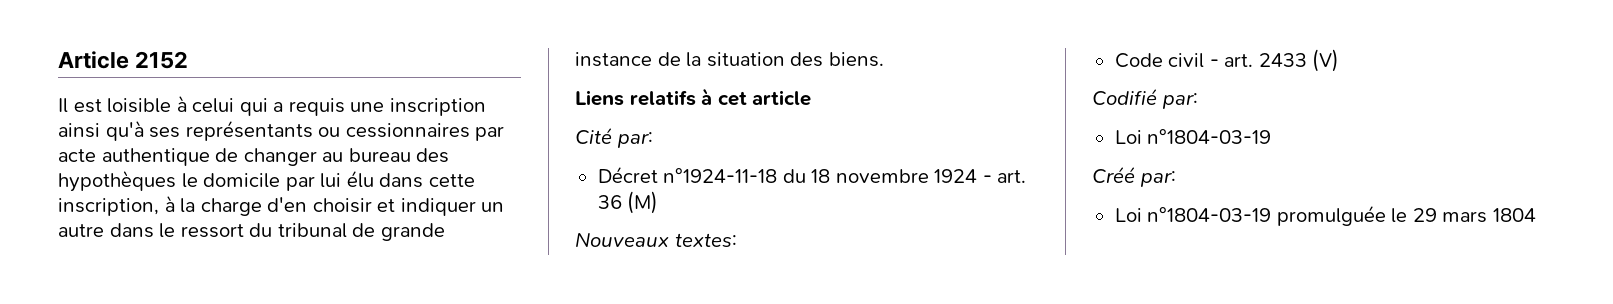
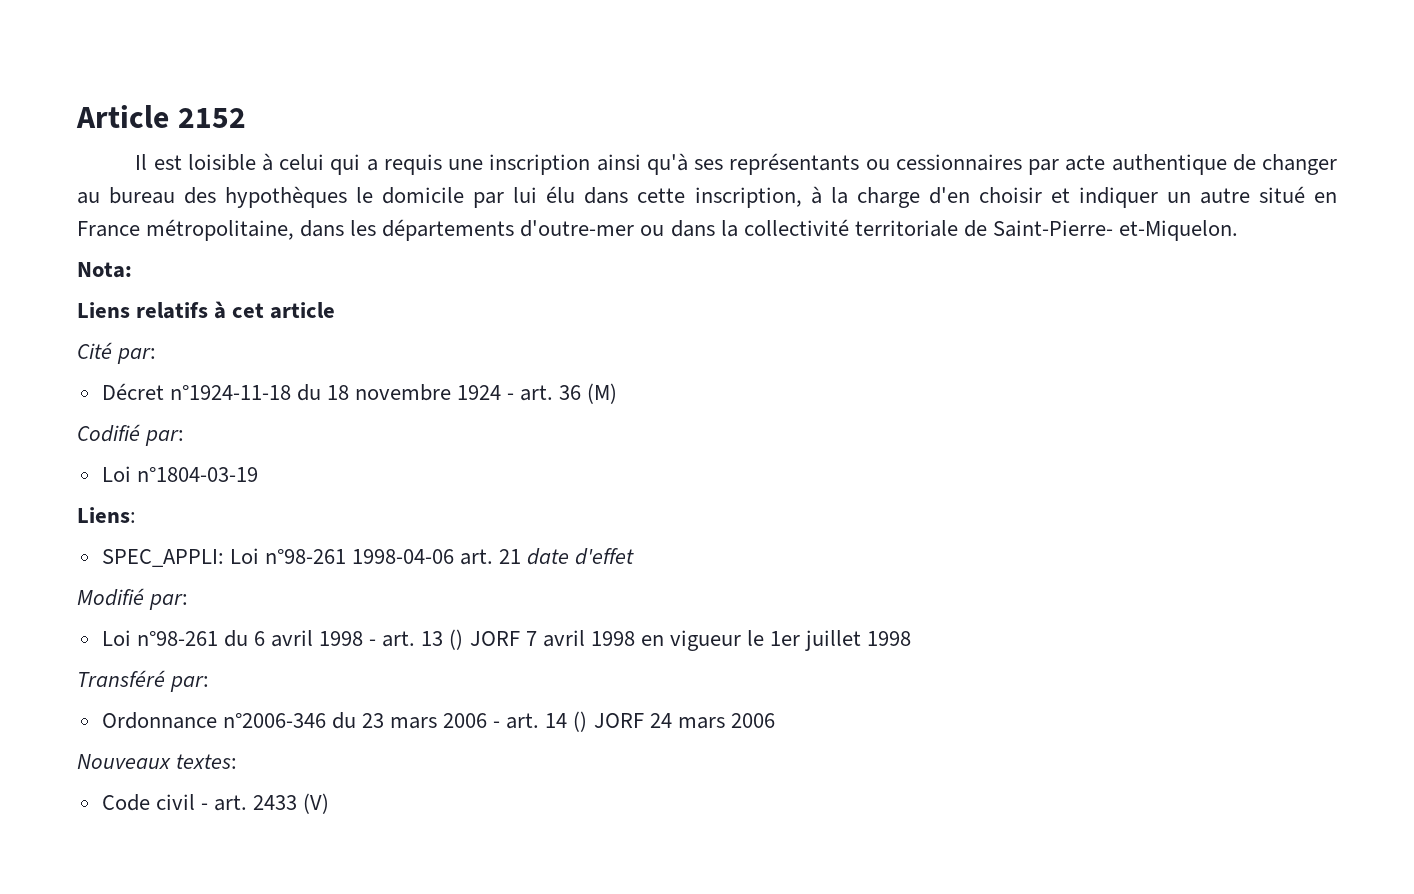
- Il est loisible à celui qui a requis une inscription ainsi qu'à ses représentants ou cessionnaires par acte authentique de changer au bureau des hypothèques le domicile par lui élu dans cette inscription, à la charge d'en choisir et indiquer un autre dans le ressort du tribunal de grande instance de la situation des biens.
+ Il est loisible à celui qui a requis une inscription ainsi qu'à ses représentants ou cessionnaires par acte authentique de changer au bureau des hypothèques le domicile par lui élu dans cette inscription, à la charge d'en choisir et indiquer un autre situé en France métropolitaine, dans les départements d'outre-mer ou dans la collectivité territoriale de Saint-Pierre- et-Miquelon.
+ Nota:
+ Codifié par:
+ Loi n°1804-03-19
+ Liens:
+ SPEC_APPLI: Loi n°98-261 1998-04-06 art. 21 date d'effet
+ Modifié par:
+ Loi n°98-261 du 6 avril 1998 - art. 13 () JORF 7 avril 1998 en vigueur le 1er juillet 1998
+ Transféré par:
+ Ordonnance n°2006-346 du 23 mars 2006 - art. 14 () JORF 24 mars 2006
- Codifié par:
- Loi n°1804-03-19
- Créé par:
- Loi n°1804-03-19 promulguée le 29 mars 1804

